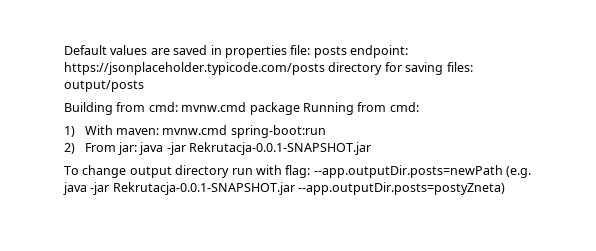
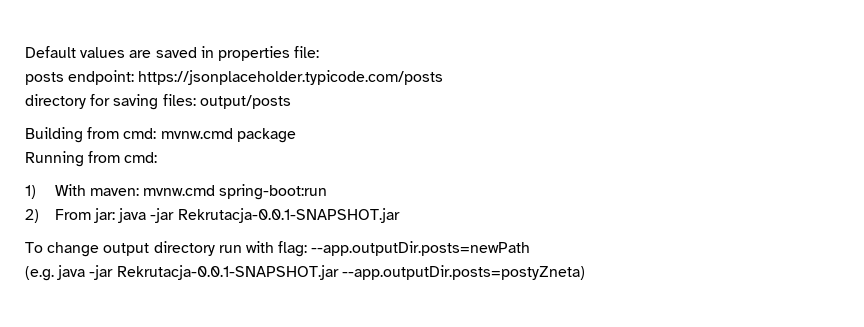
- Default values are saved in properties file: posts endpoint: https://jsonplaceholder.typicode.com/posts directory for saving files: output/posts
+ Default values are saved in properties file:
+ posts endpoint: https://jsonplaceholder.typicode.com/posts
+ directory for saving files: output/posts
- Building from cmd: mvnw.cmd package Running from cmd:
+ Building from cmd: mvnw.cmd package
+ Running from cmd:
- To change output directory run with flag: --app.outputDir.posts=newPath (e.g. java -jar Rekrutacja-0.0.1-SNAPSHOT.jar --app.outputDir.posts=postyZneta)
+ To change output directory run with flag: --app.outputDir.posts=newPath
+ (e.g. java -jar Rekrutacja-0.0.1-SNAPSHOT.jar --app.outputDir.posts=postyZneta)

